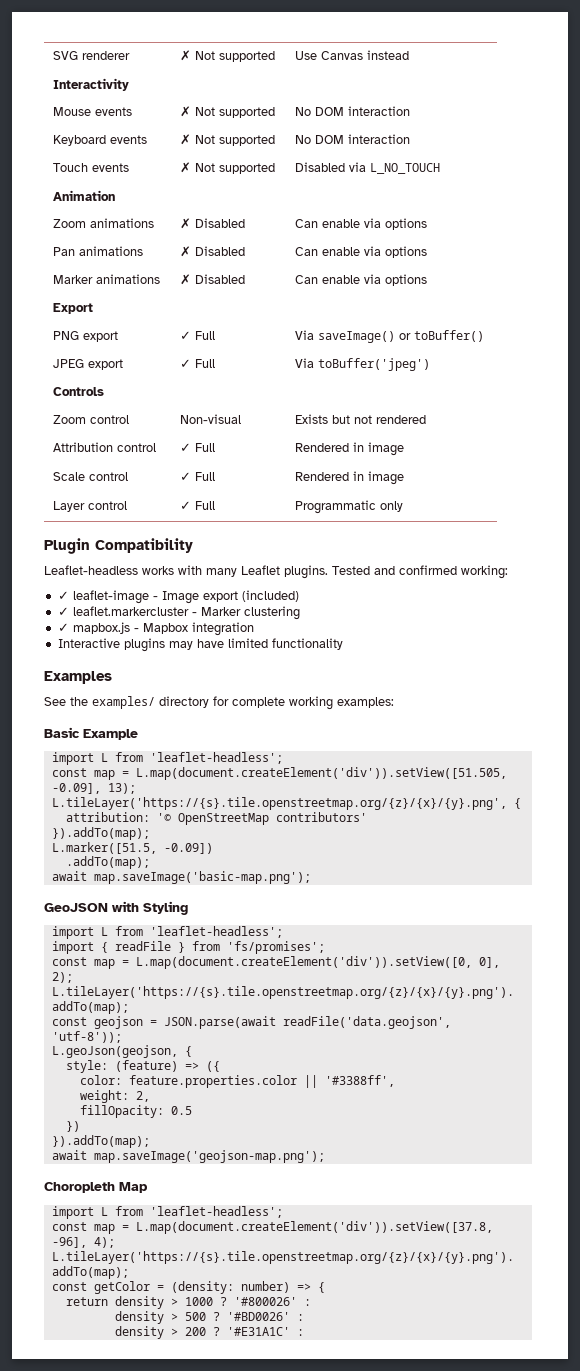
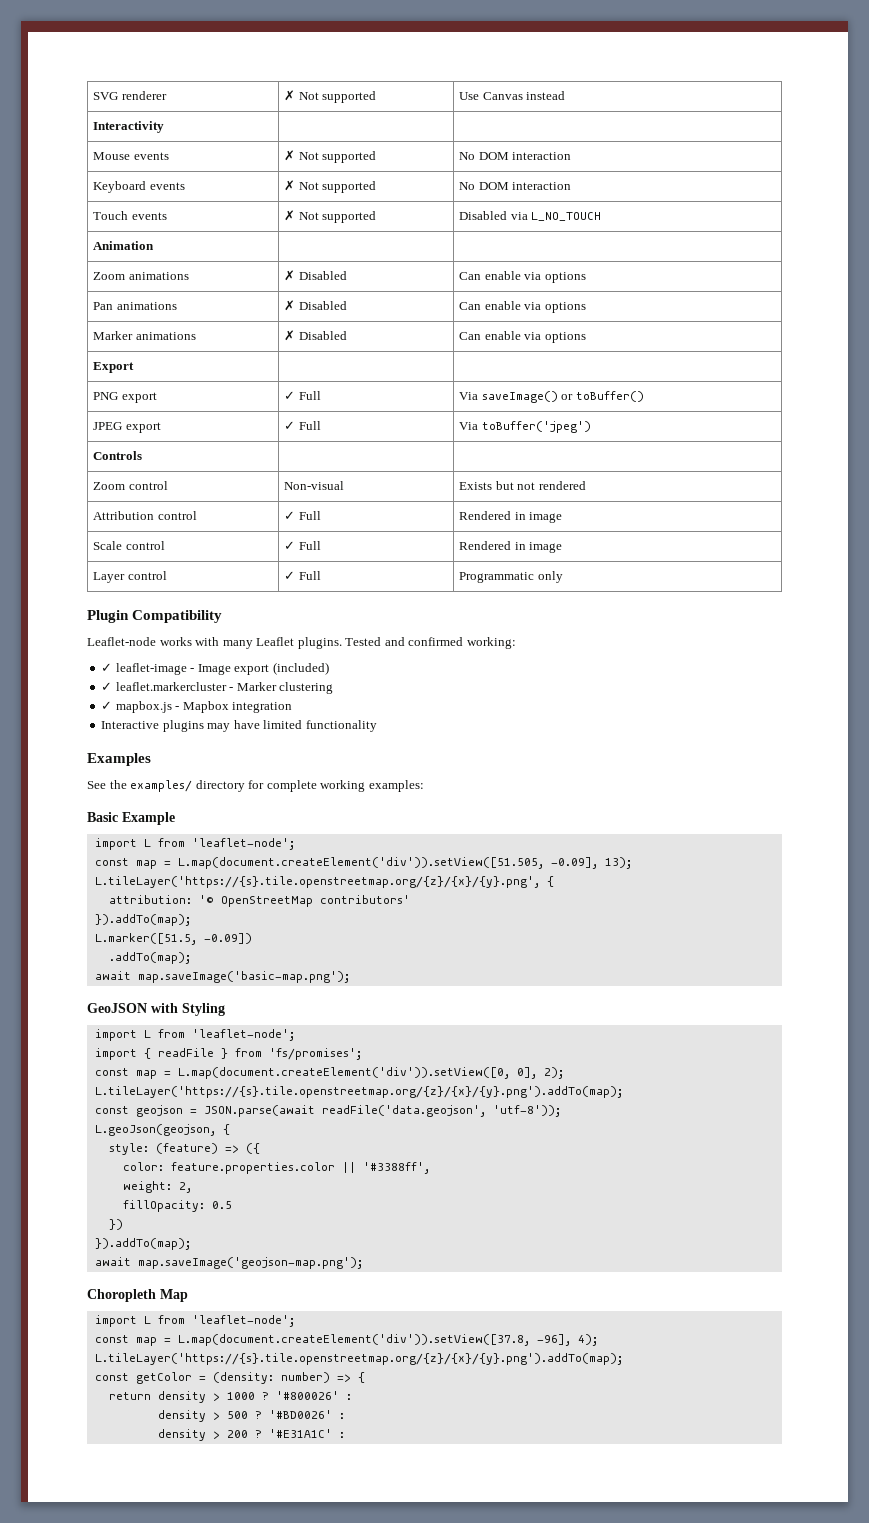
- Leaflet-headless works with many Leaflet plugins.
+ Leaflet-node works with many Leaflet plugins.
  Basic Example
- import L from 'leaflet-headless';
+ import L from 'leaflet-node';
  GeoJSON with Styling
- import L from 'leaflet-headless';
+ import L from 'leaflet-node';
  Choropleth Map
- import L from 'leaflet-headless';
+ import L from 'leaflet-node';

